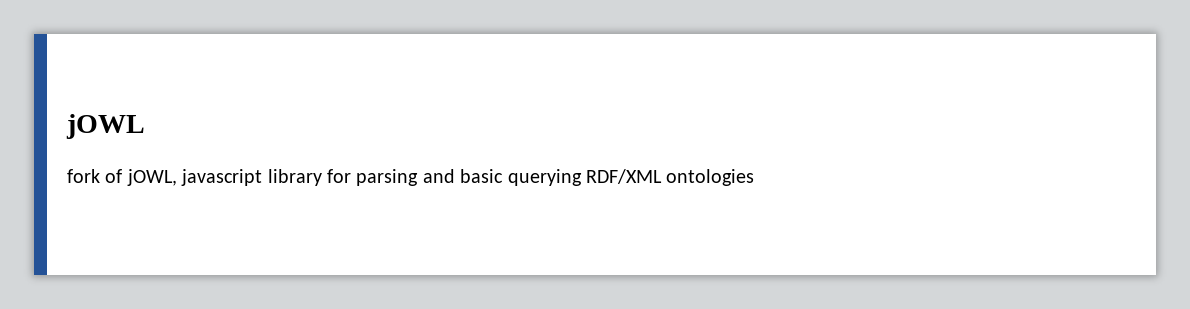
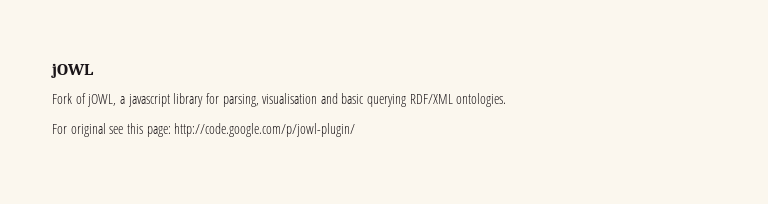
- fork of jOWL, javascript library for parsing and basic querying RDF/XML ontologies
+ Fork of jOWL, a javascript library for parsing, visualisation and basic querying RDF/XML ontologies.
+ For original see this page: http://code.google.com/p/jowl-plugin/

